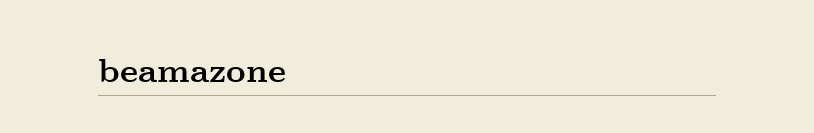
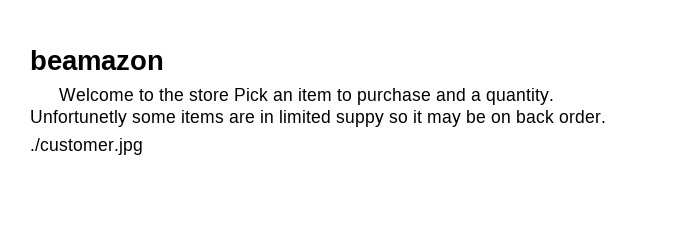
- beamazone
+ beamazon
+ Welcome to the store Pick an item to purchase and a quantity. Unfortunetly some items are in limited suppy so it may be on back order.
+ ./customer.jpg

